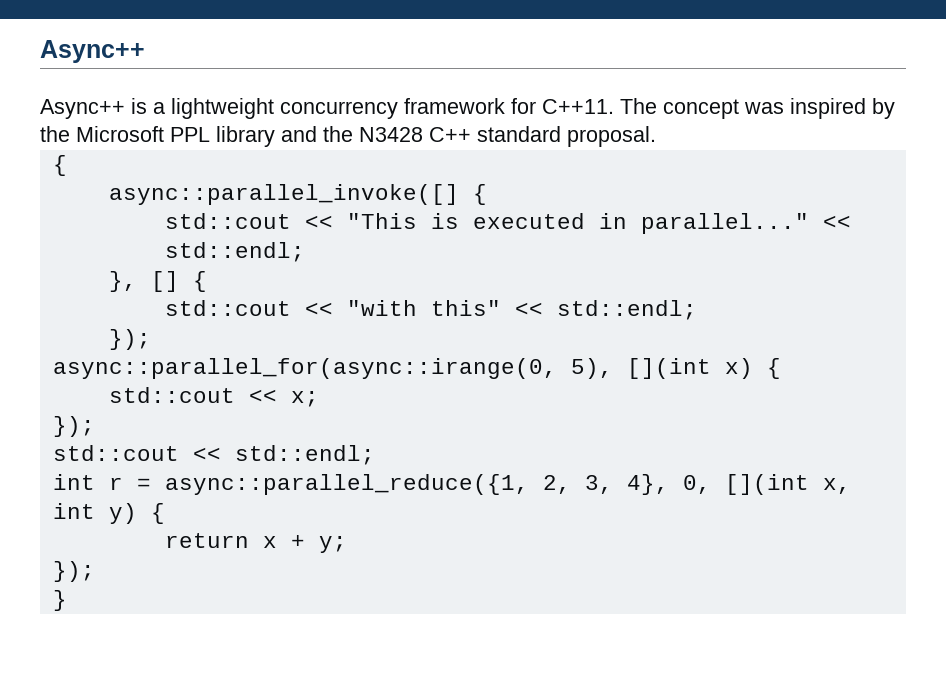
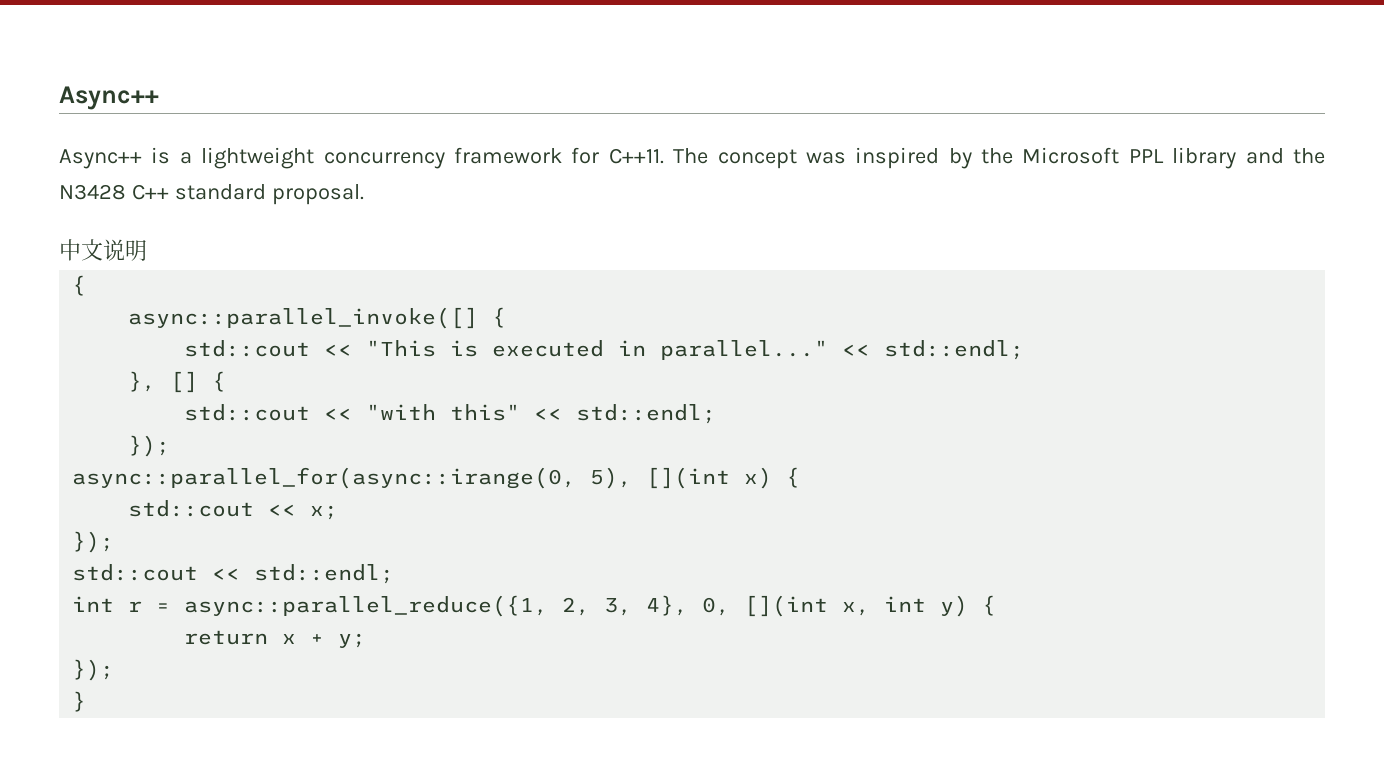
+ 中文说明

